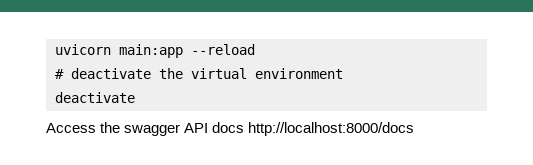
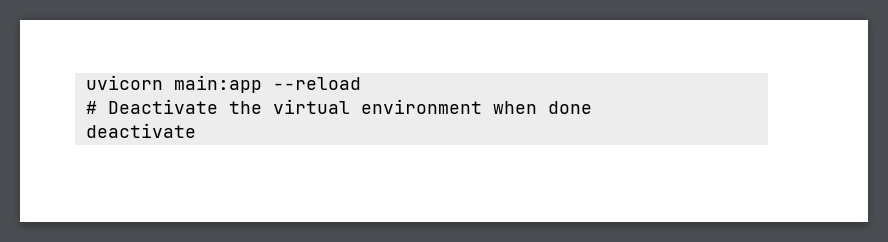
- # deactivate the virtual environment
+ # Deactivate the virtual environment when done
  deactivate
- Access the swagger API docs http://localhost:8000/docs

